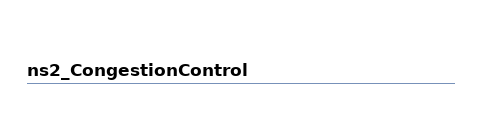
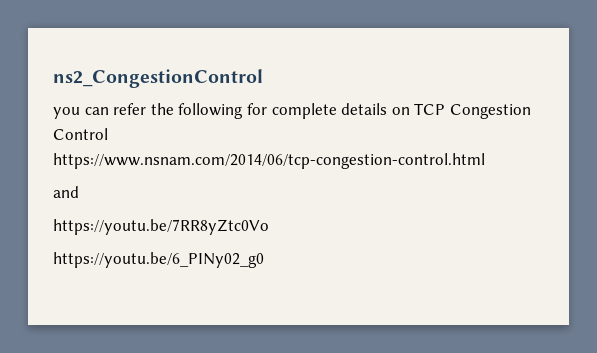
+ you can refer the following for complete details on TCP Congestion Control https://www.nsnam.com/2014/06/tcp-congestion-control.html
+ and
+ https://youtu.be/7RR8yZtc0Vo
+ https://youtu.be/6_PINy02_g0

